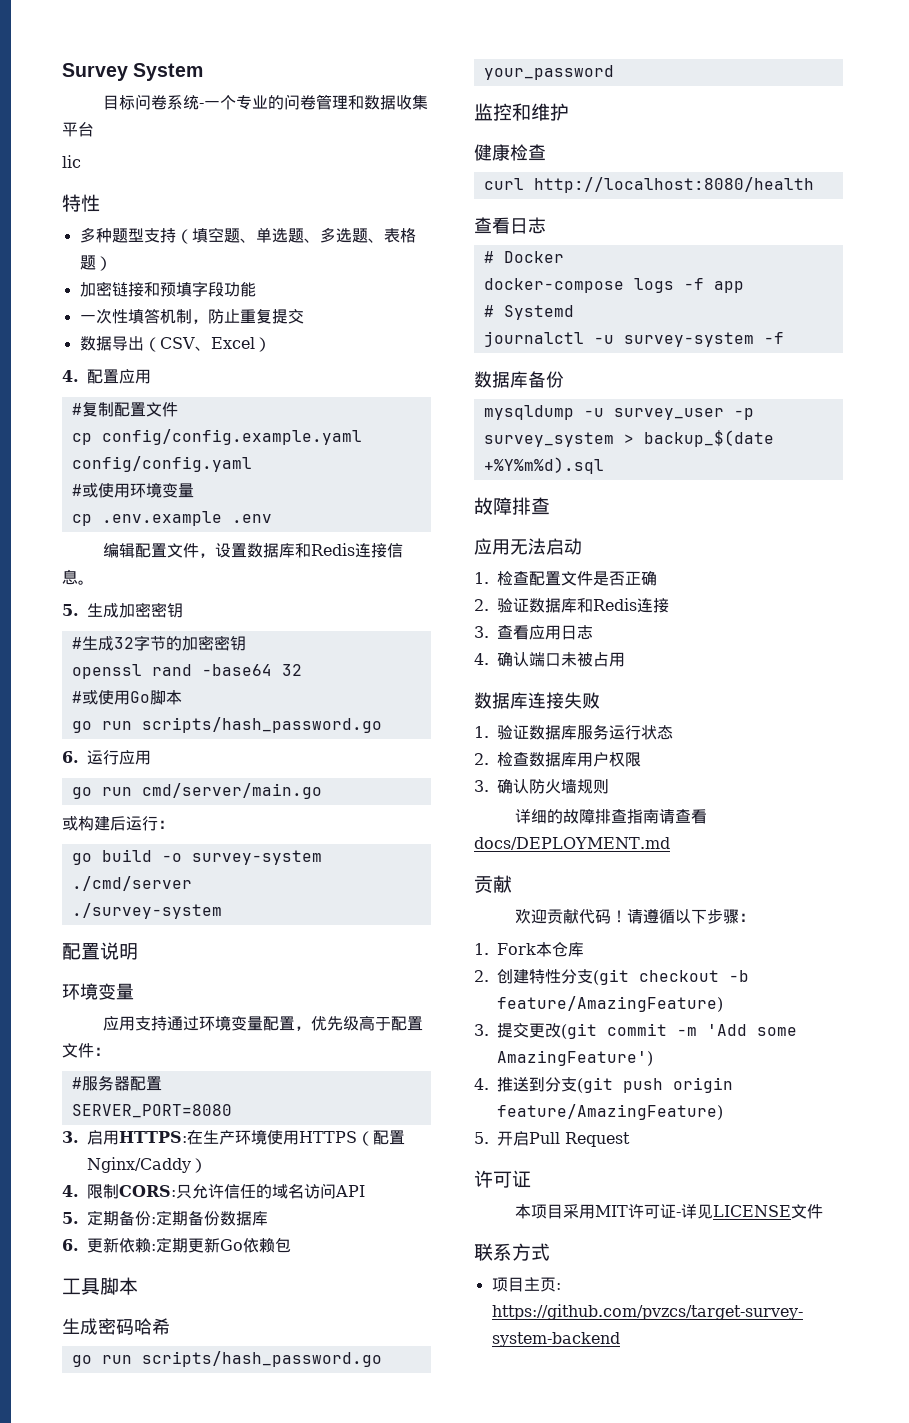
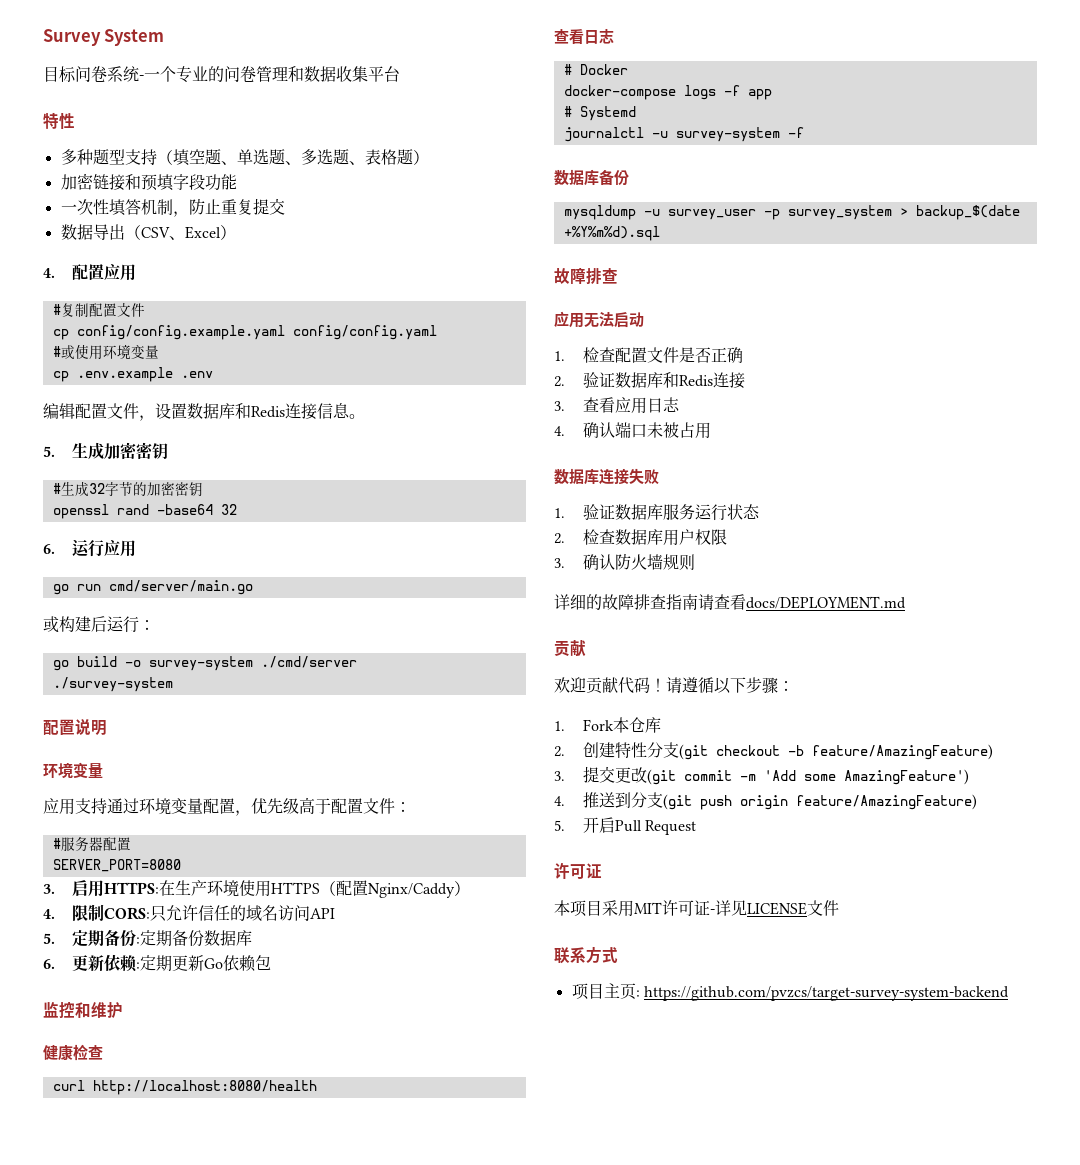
- lic
- #或使用Go脚本
- go run scripts/hash_password.go
- 工具脚本
- 生成密码哈希
- go run scripts/hash_password.go your_password

